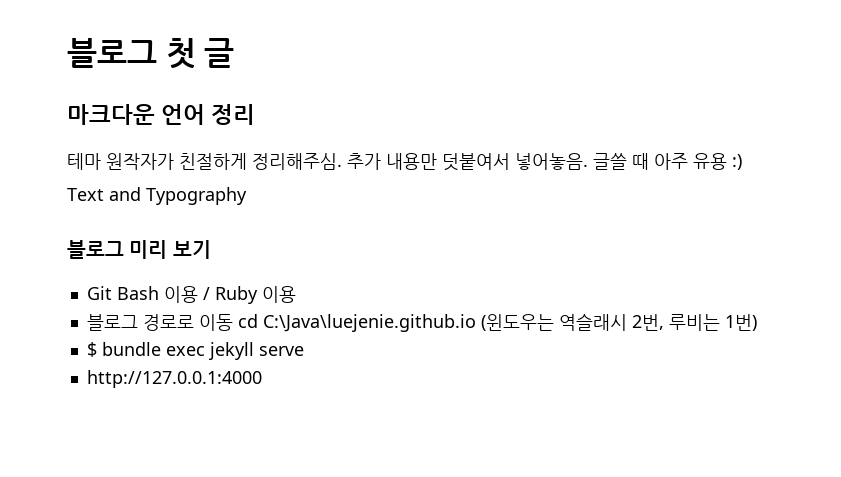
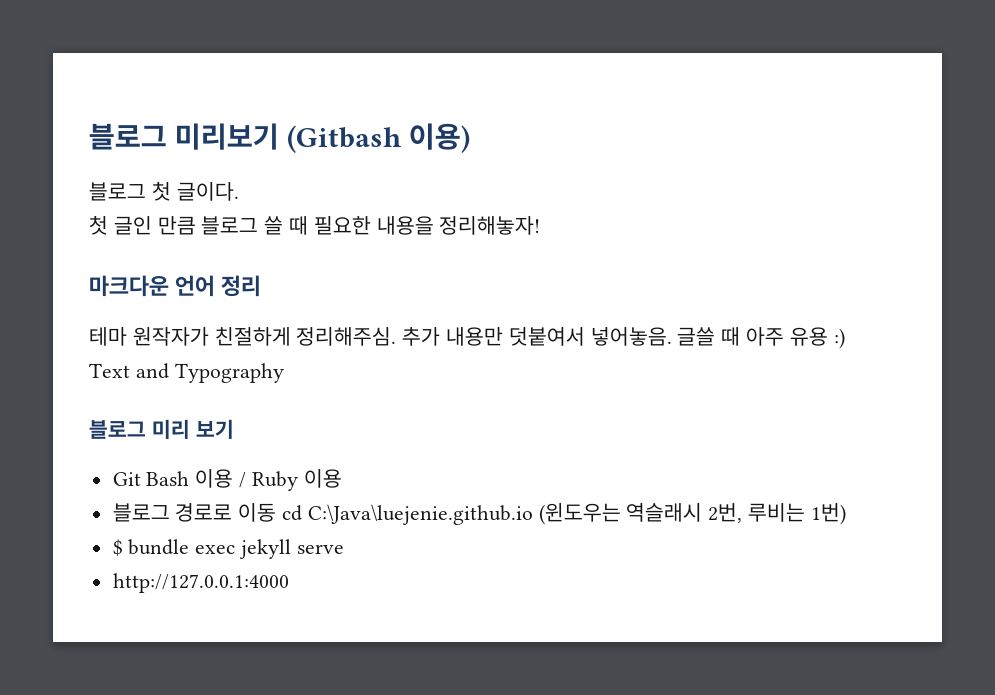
- 블로그 첫 글
+ 블로그 미리보기 (Gitbash 이용)
+ 블로그 첫 글이다.
+ 첫 글인 만큼 블로그 쓸 때 필요한 내용을 정리해놓자!

